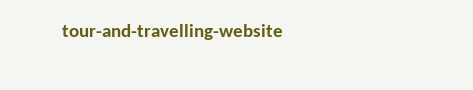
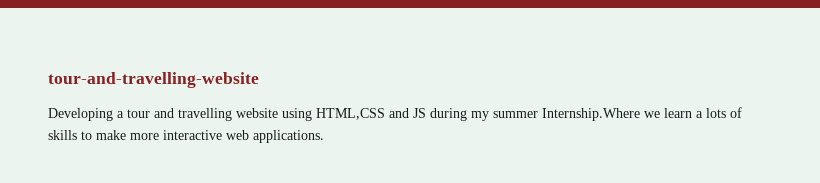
+ Developing a tour and travelling website using HTML,CSS and JS during my summer Internship.Where we learn a lots of skills to make more interactive web applications.

